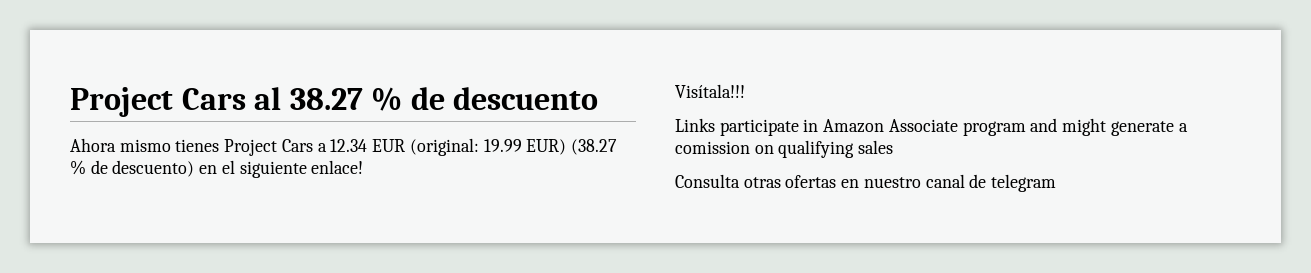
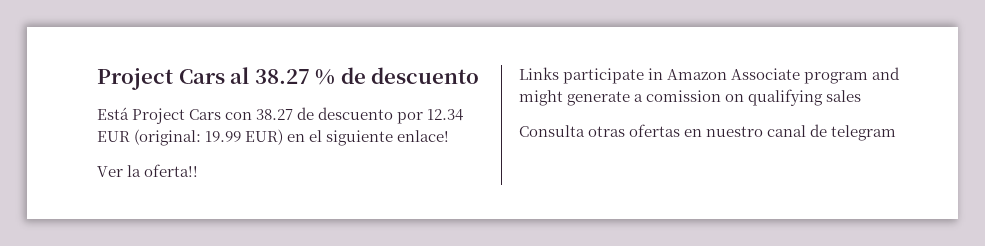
- Ahora mismo tienes Project Cars a 12.34 EUR (original: 19.99 EUR) (38.27 % de descuento) en el siguiente enlace!
+ Está Project Cars con 38.27 de descuento por 12.34 EUR (original: 19.99 EUR) en el siguiente enlace!
- Visítala!!!
+ Ver la oferta!!

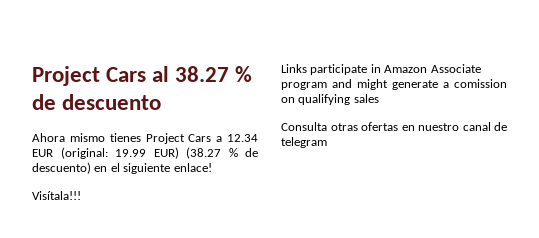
- Está Project Cars con 38.27 de descuento por 12.34 EUR (original: 19.99 EUR) en el siguiente enlace!
+ Ahora mismo tienes Project Cars a 12.34 EUR (original: 19.99 EUR) (38.27 % de descuento) en el siguiente enlace!
- Ver la oferta!!
+ Visítala!!!

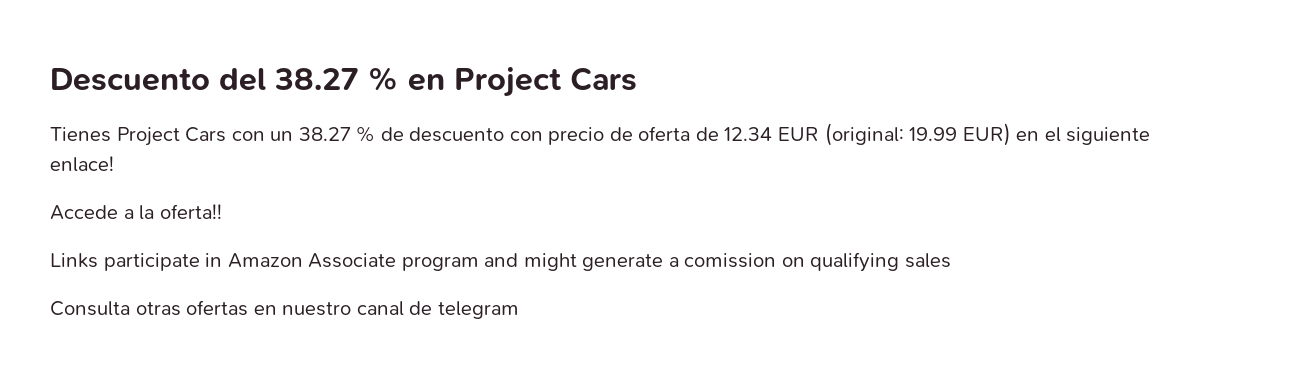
- Project Cars al 38.27 % de descuento
- Ahora mismo tienes Project Cars a 12.34 EUR (original: 19.99 EUR) (38.27 % de descuento) en el siguiente enlace!
+ Descuento del 38.27 % en Project Cars
+ Tienes Project Cars con un 38.27 % de descuento con precio de oferta de 12.34 EUR (original: 19.99 EUR) en el siguiente enlace!
- Visítala!!!
+ Accede a la oferta!!

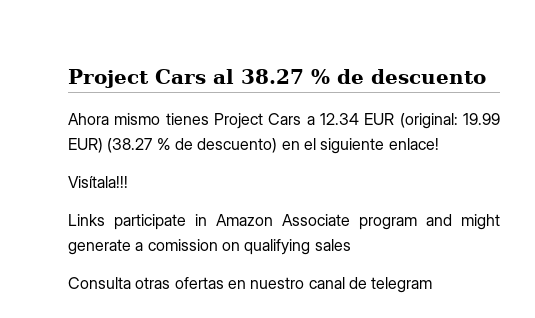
- Descuento del 38.27 % en Project Cars
- Tienes Project Cars con un 38.27 % de descuento con precio de oferta de 12.34 EUR (original: 19.99 EUR) en el siguiente enlace!
+ Project Cars al 38.27 % de descuento
+ Ahora mismo tienes Project Cars a 12.34 EUR (original: 19.99 EUR) (38.27 % de descuento) en el siguiente enlace!
- Accede a la oferta!!
+ Visítala!!!

